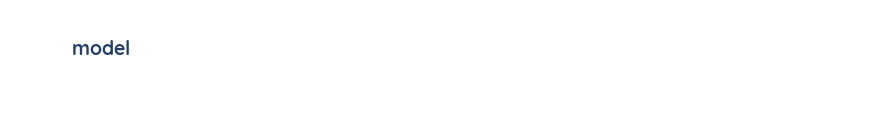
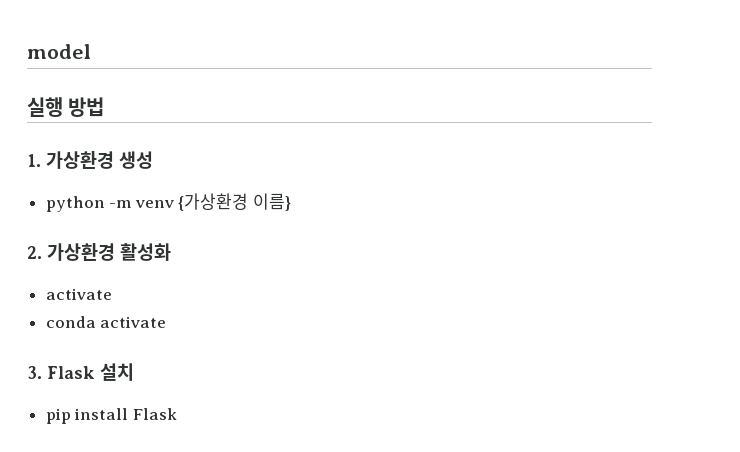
+ 실행 방법
+ 1. 가상환경 생성
+ python -m venv {가상환경 이름}
+ 2. 가상환경 활성화
+ activate
+ conda activate
+ 3. Flask 설치
+ pip install Flask

